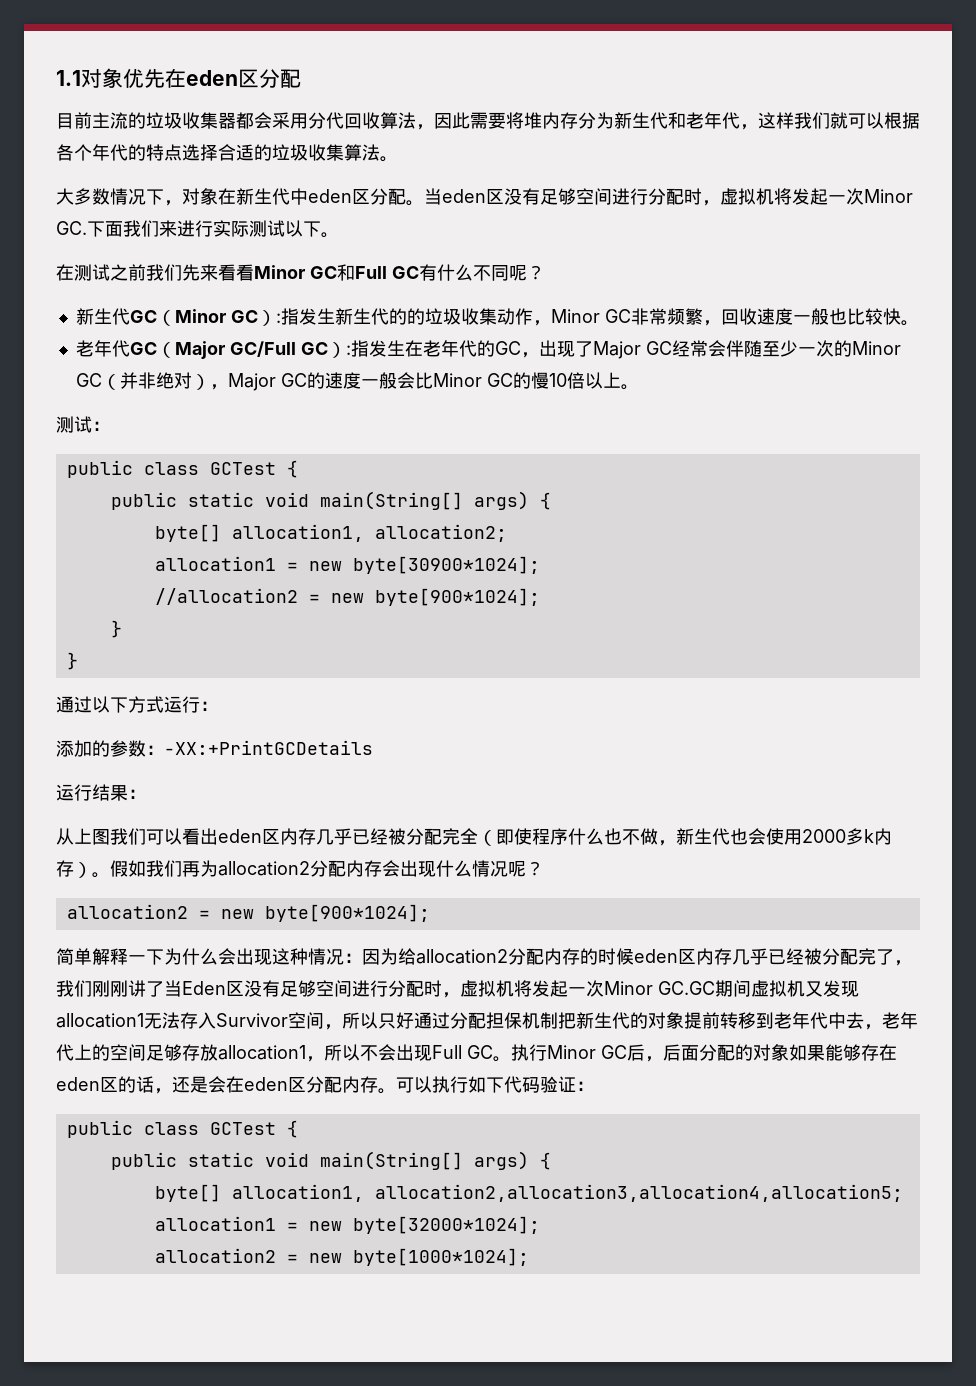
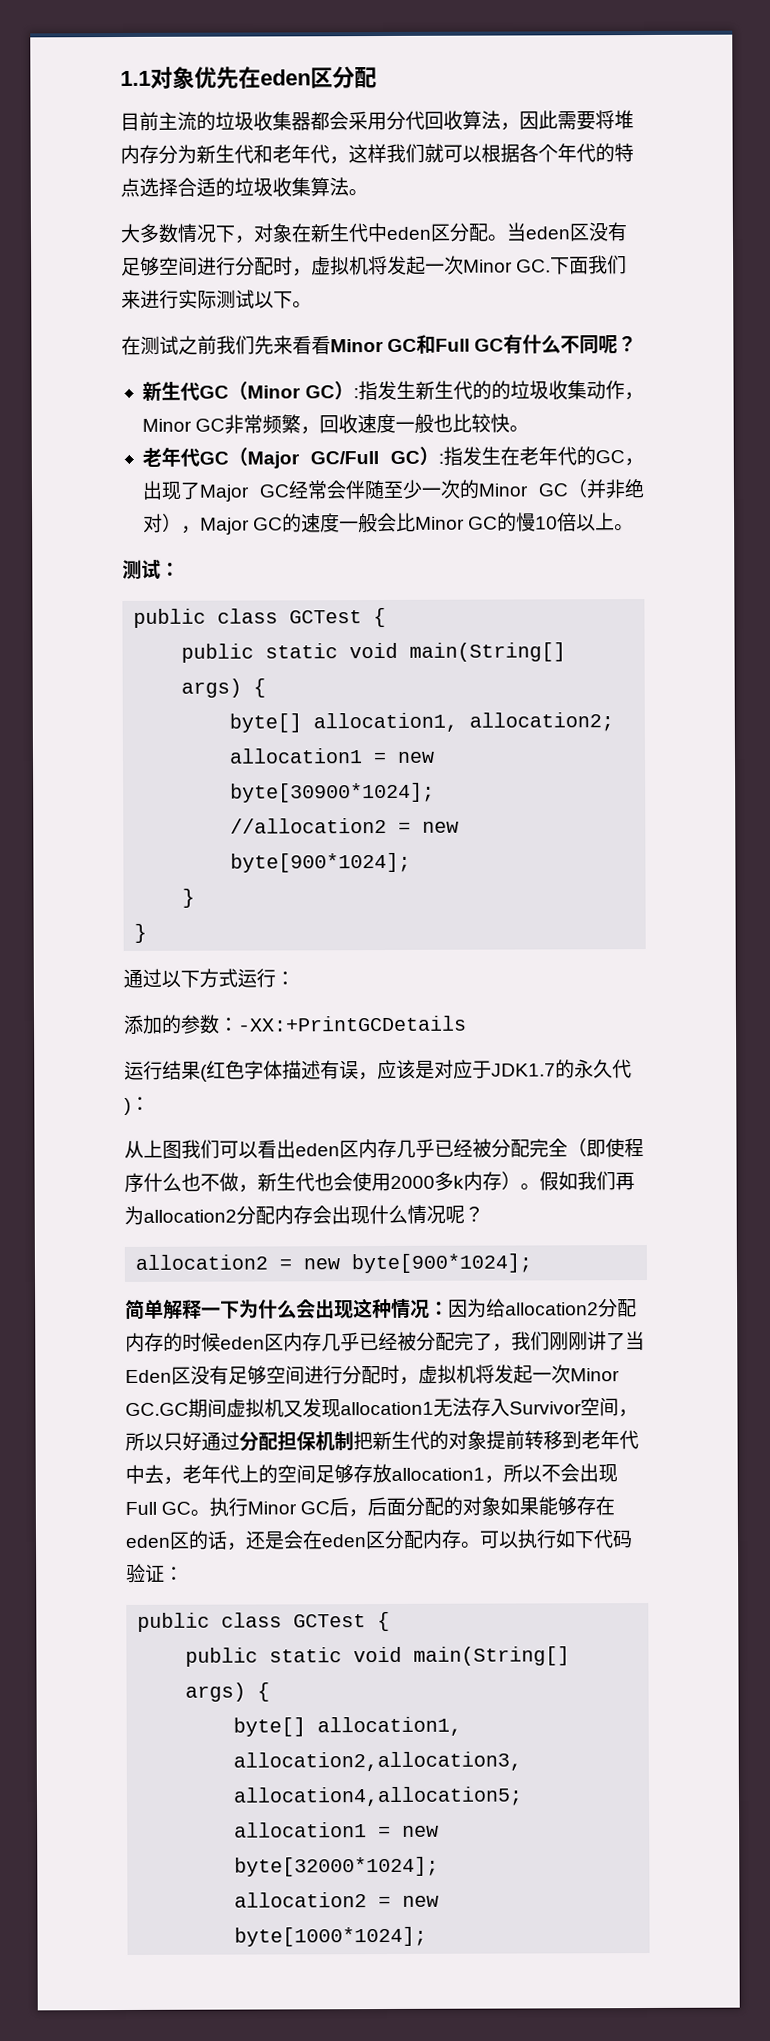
- 运行结果：
+ 运行结果(红色字体描述有误，应该是对应于JDK1.7的永久代)：

